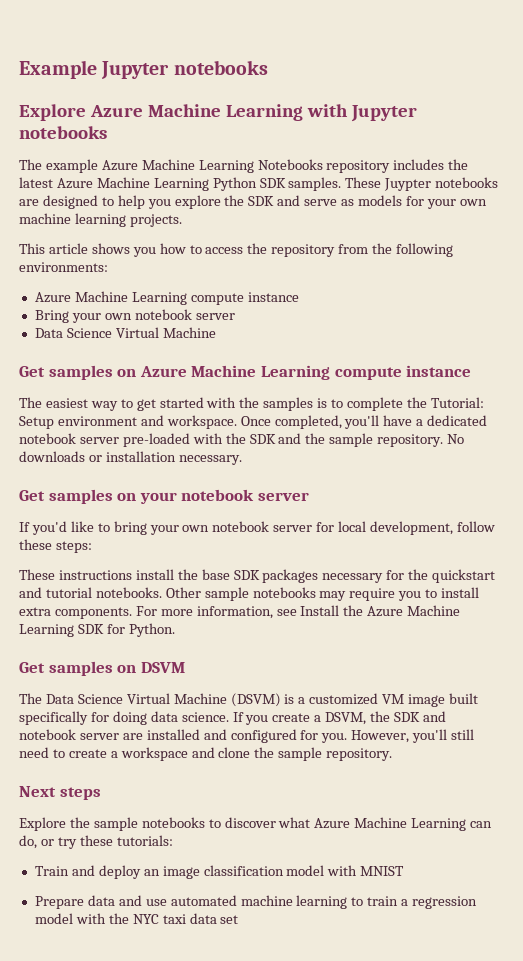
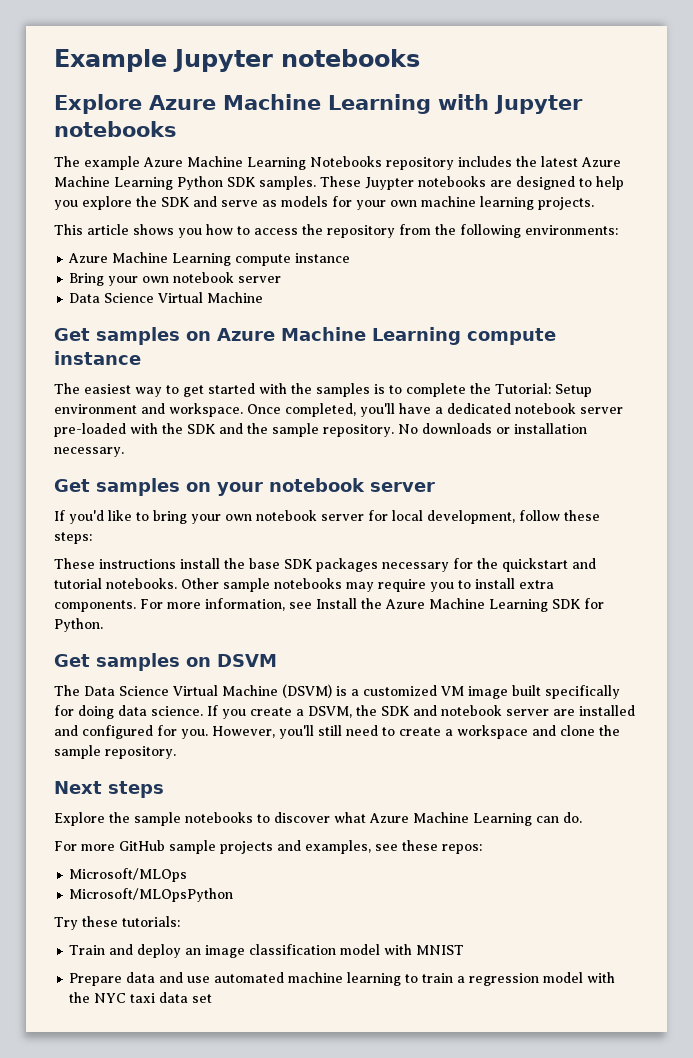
- Explore the sample notebooks to discover what Azure Machine Learning can do, or try these tutorials:
+ Explore the sample notebooks to discover what Azure Machine Learning can do.
+ For more GitHub sample projects and examples, see these repos:
+ Microsoft/MLOps
+ Microsoft/MLOpsPython
+ Try these tutorials:

